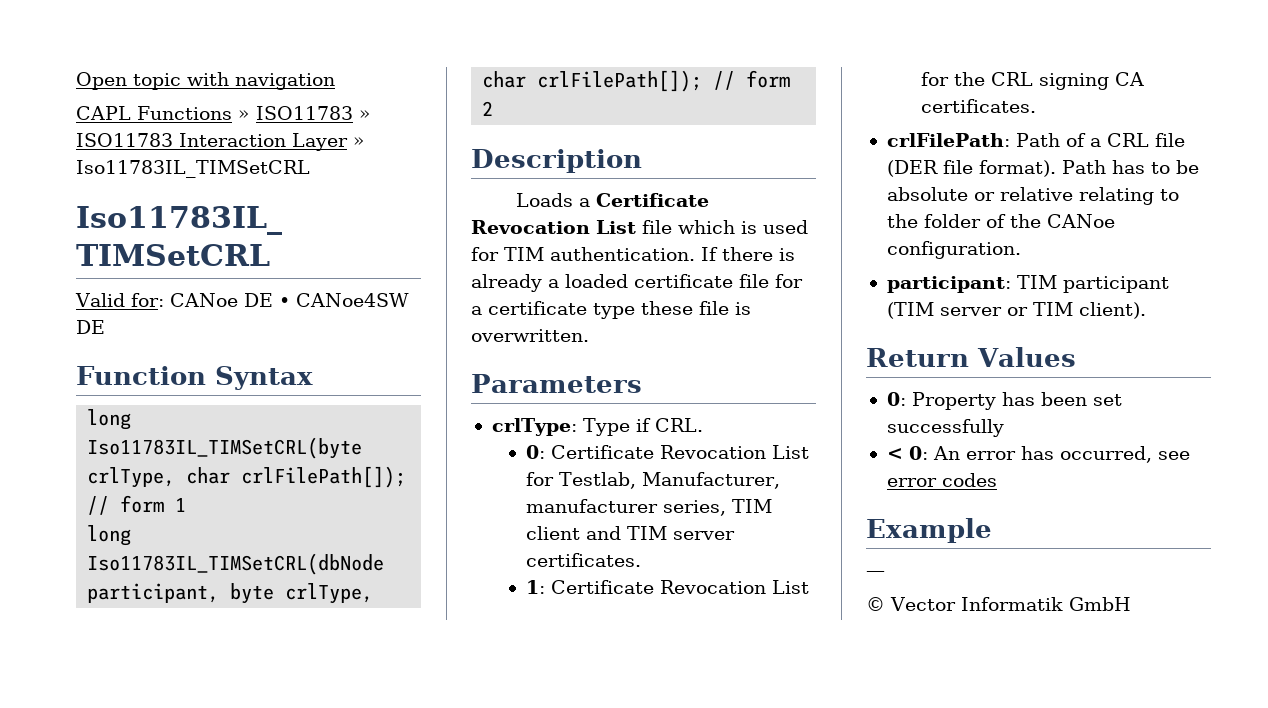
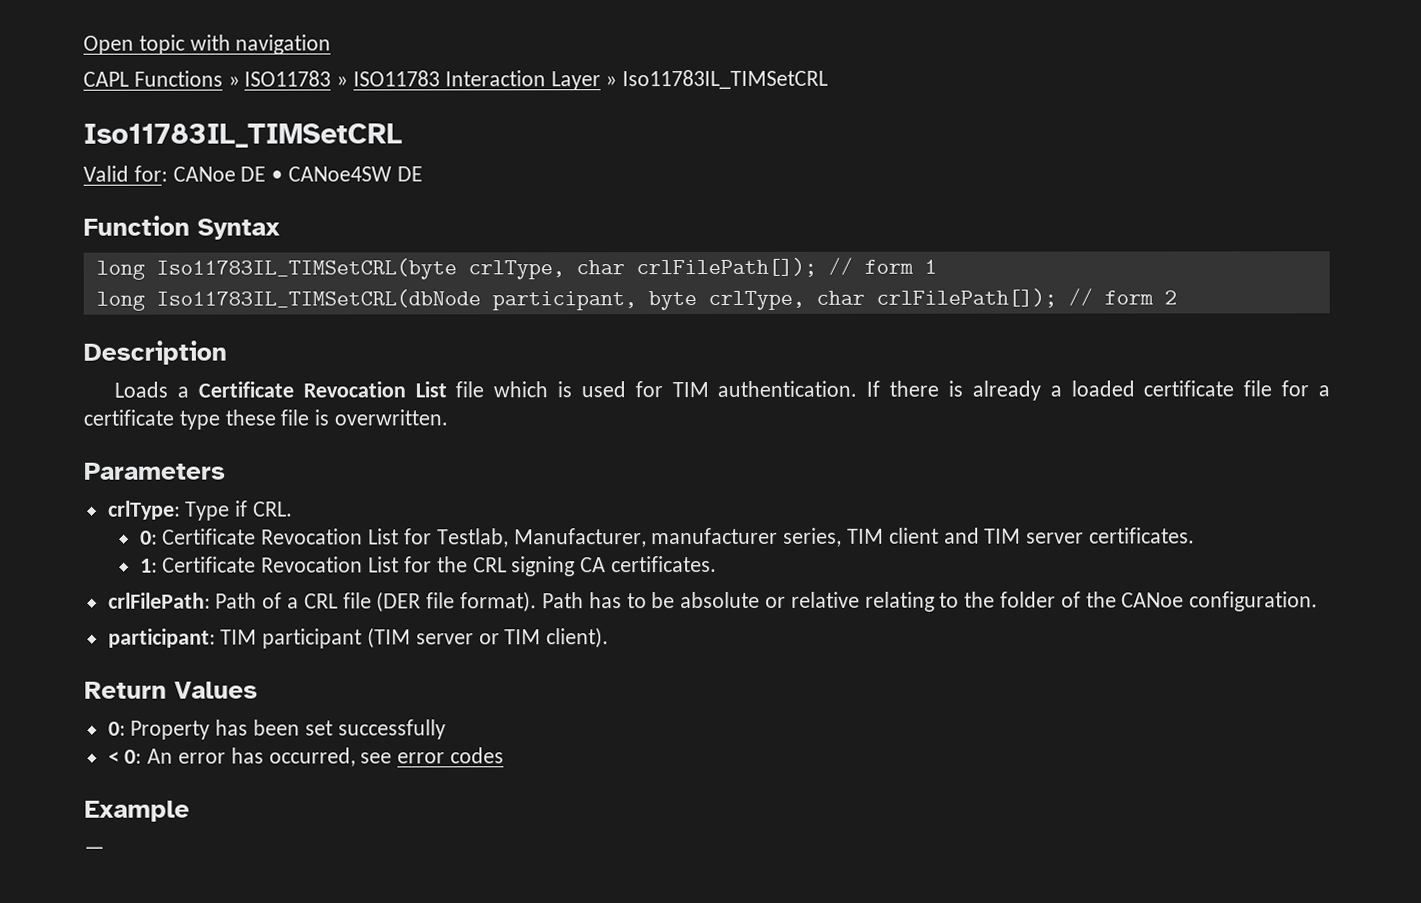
- © Vector Informatik GmbH

